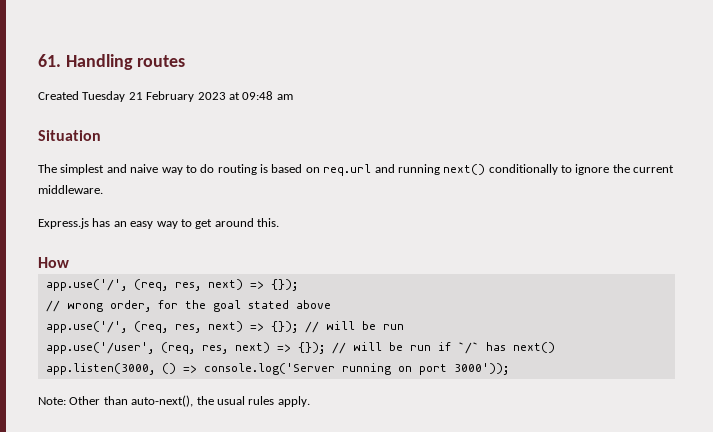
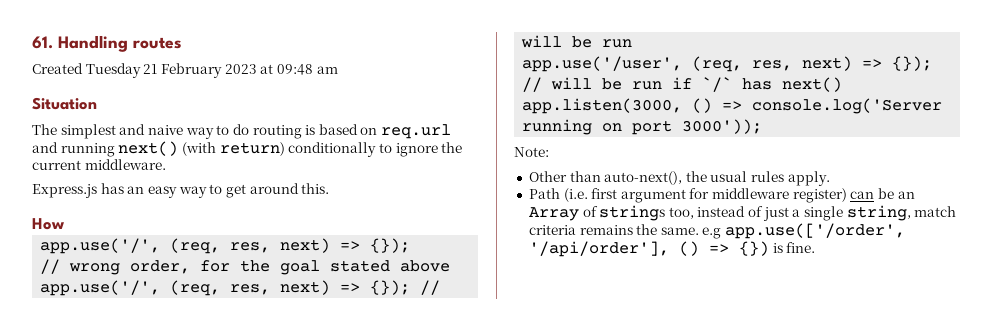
- The simplest and naive way to do routing is based on req.url and running next() conditionally to ignore the current middleware.
+ The simplest and naive way to do routing is based on req.url and running next() (with return) conditionally to ignore the current middleware.
- Note: Other than auto-next(), the usual rules apply.
+ Note:
+ Other than auto-next(), the usual rules apply.
+ Path (i.e. first argument for middleware register) can be an Array of strings too, instead of just a single string, match criteria remains the same. e.g app.use(['/order', '/api/order'], () => {}) is fine.

